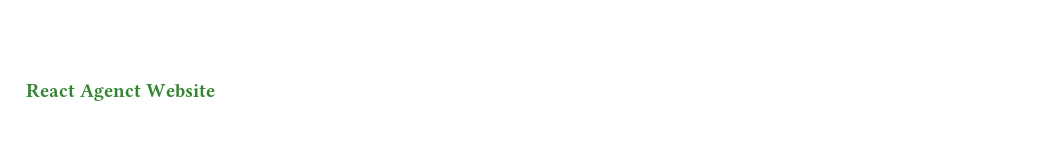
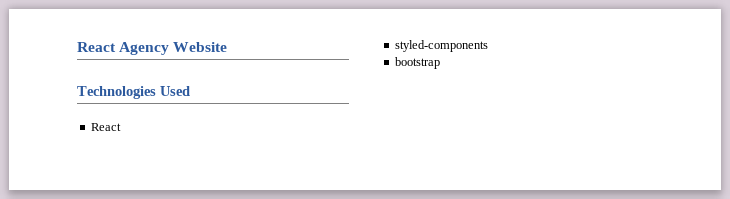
- React Agenct Website
+ React Agency Website
+ Technologies Used
+ React
+ styled-components
+ bootstrap

